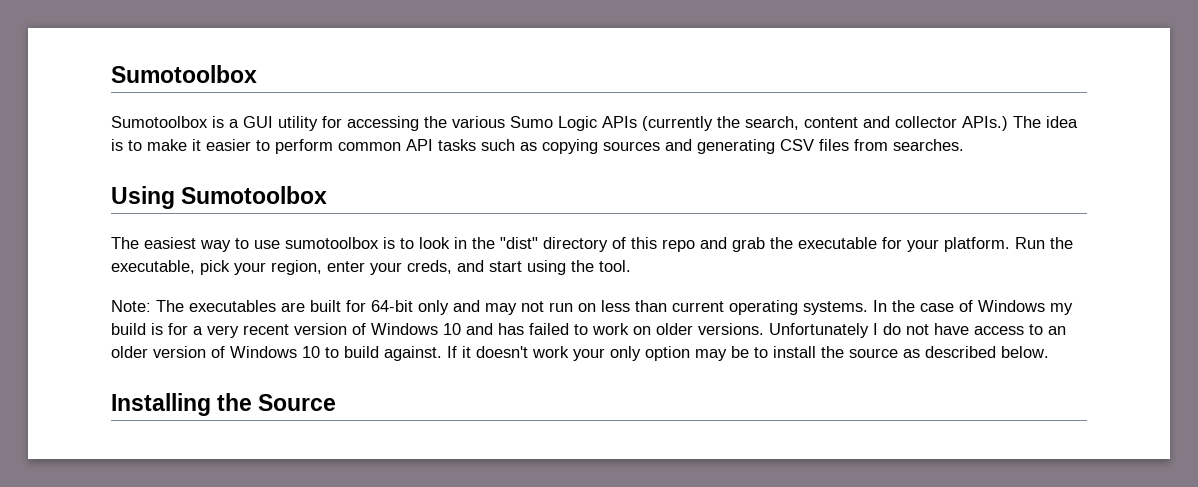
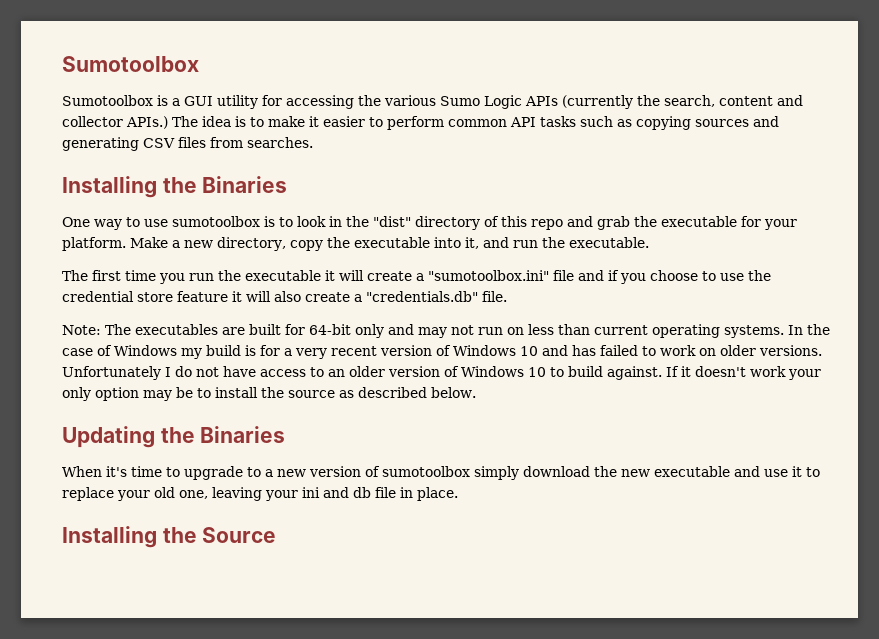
- Using Sumotoolbox
- The easiest way to use sumotoolbox is to look in the "dist" directory of this repo and grab the executable for your platform.
+ Installing the Binaries
+ One way to use sumotoolbox is to look in the "dist" directory of this repo and grab the executable for your platform.
- Run the executable, pick your region, enter your creds, and start using the tool.
+ Make a new directory, copy the executable into it, and run the executable.
+ The first time you run the executable it will create a "sumotoolbox.ini" file and if you choose to use the credential store feature it will also create a "credentials.db" file.
+ Updating the Binaries
+ When it's time to upgrade to a new version of sumotoolbox simply download the new executable and use it to replace your old one, leaving your ini and db file in place.

